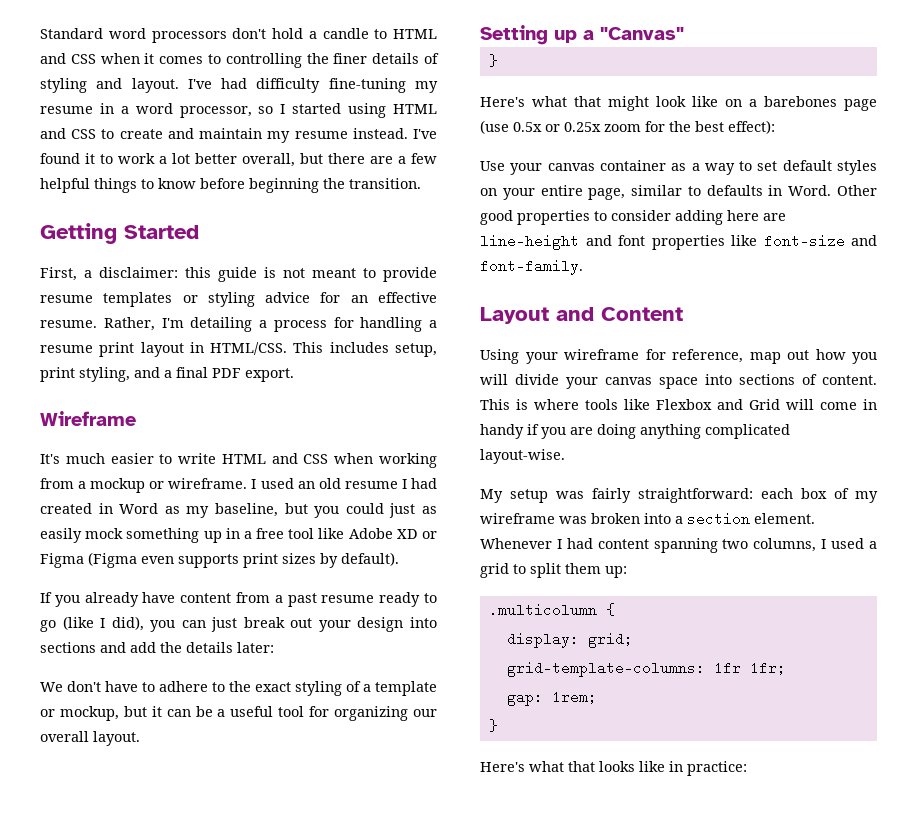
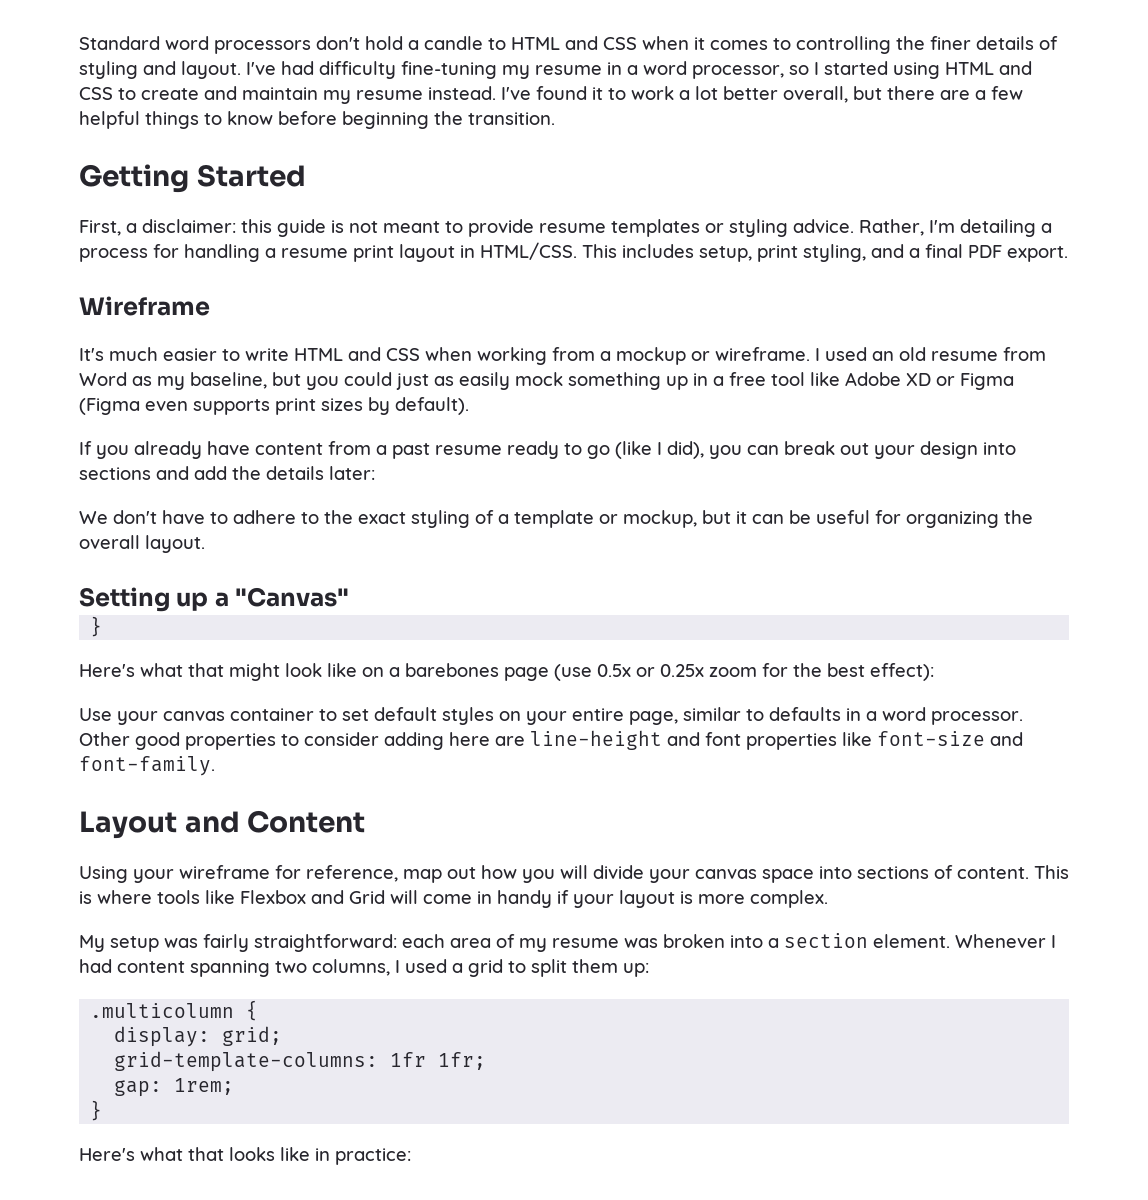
- First, a disclaimer: this guide is not meant to provide resume templates or styling advice for an effective resume.
+ First, a disclaimer: this guide is not meant to provide resume templates or styling advice.
- I used an old resume I had created in Word as my baseline, but you could just as easily mock something up in a free tool like Adobe XD or Figma (Figma even supports print sizes by default).
+ I used an old resume from Word as my baseline, but you could just as easily mock something up in a free tool like Adobe XD or Figma (Figma even supports print sizes by default).
- If you already have content from a past resume ready to go (like I did), you can just break out your design into sections and add the details later:
+ If you already have content from a past resume ready to go (like I did), you can break out your design into sections and add the details later:
- We don't have to adhere to the exact styling of a template or mockup, but it can be a useful tool for organizing our overall layout.
+ We don't have to adhere to the exact styling of a template or mockup, but it can be useful for organizing the overall layout.
- Use your canvas container as a way to set default styles on your entire page, similar to defaults in Word.
+ Use your canvas container to set default styles on your entire page, similar to defaults in a word processor.
- This is where tools like Flexbox and Grid will come in handy if you are doing anything complicated layout-wise.
+ This is where tools like Flexbox and Grid will come in handy if your layout is more complex.
- My setup was fairly straightforward: each box of my wireframe was broken into a section element.
+ My setup was fairly straightforward: each area of my resume was broken into a section element.

